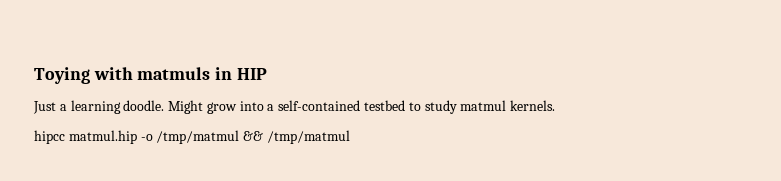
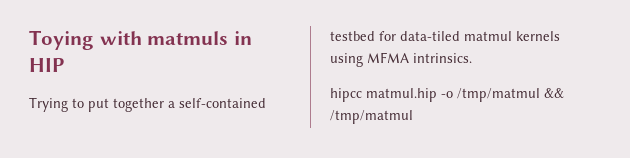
- Just a learning doodle. Might grow into a self-contained testbed to study matmul kernels.
+ Trying to put together a self-contained testbed for data-tiled matmul kernels using MFMA intrinsics.

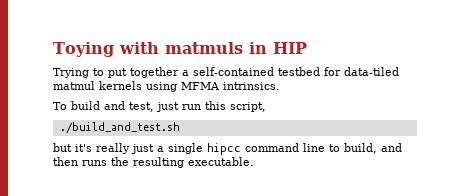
- hipcc matmul.hip -o /tmp/matmul && /tmp/matmul
+ To build and test, just run this script,
+ ./build_and_test.sh
+ but it's really just a single hipcc command line to build, and then runs the resulting executable.

